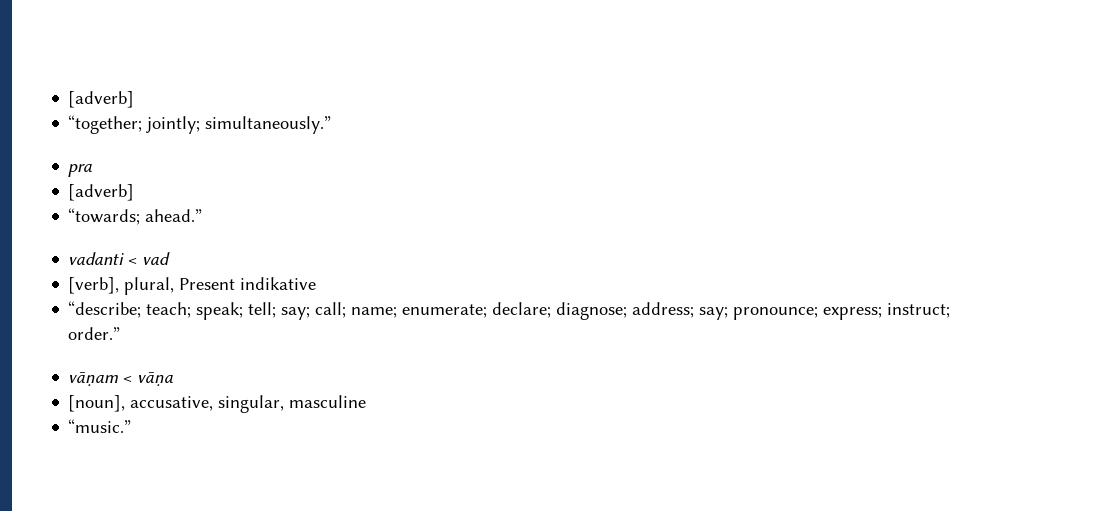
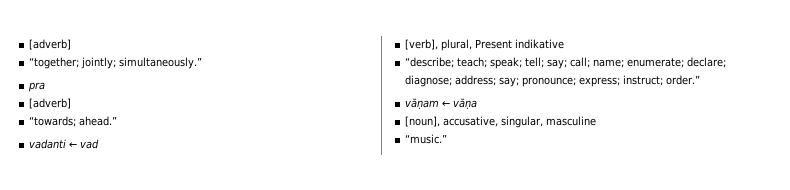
- vadanti < vad
+ vadanti ← vad
- vāṇam < vāṇa
+ vāṇam ← vāṇa

